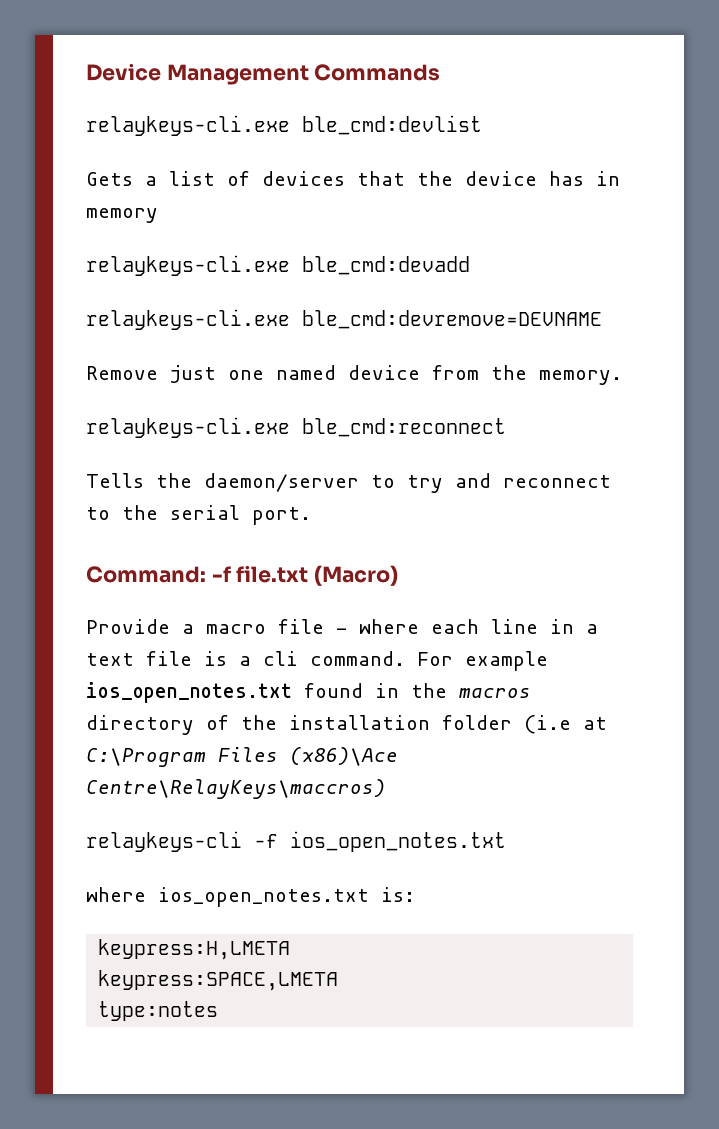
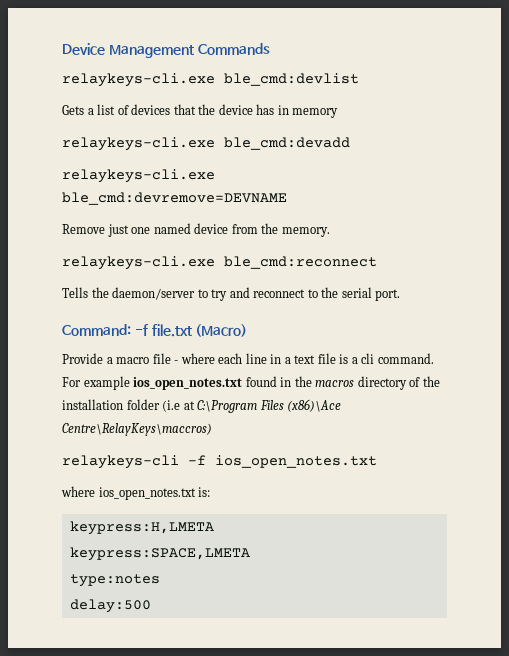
+ delay:500

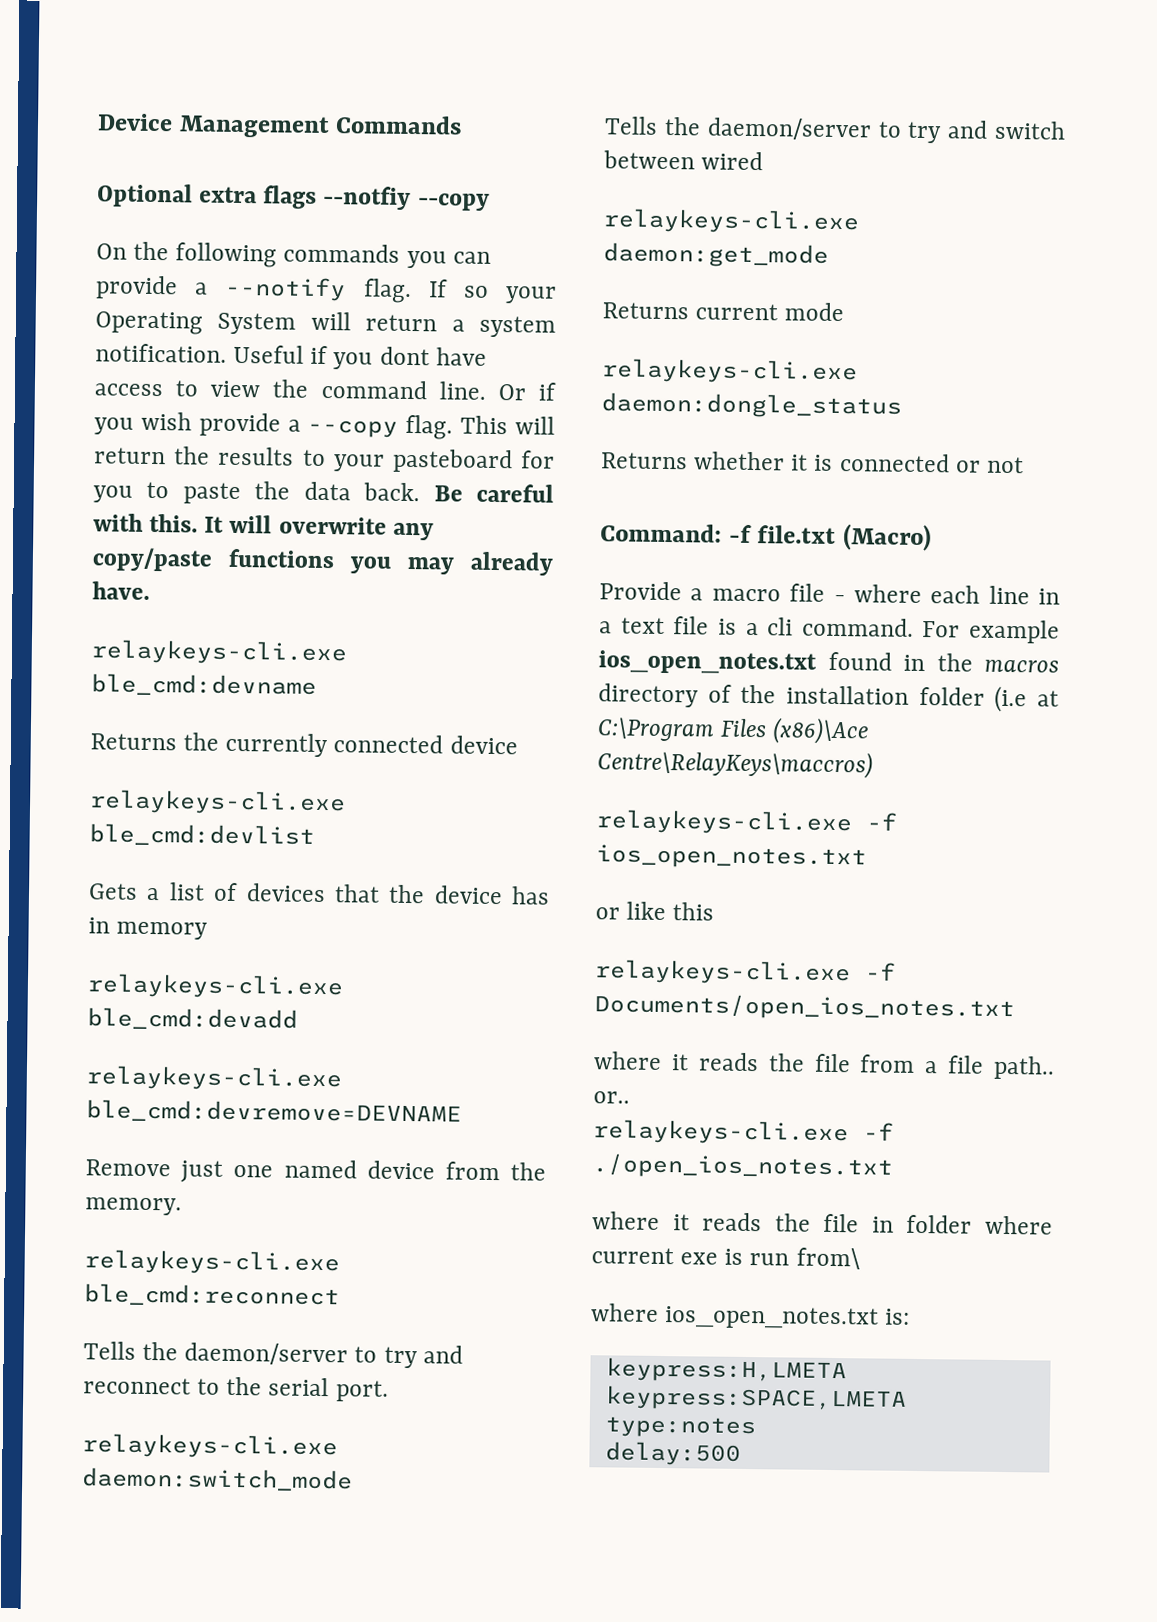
+ Optional extra flags --notfiy --copy
+ On the following commands you can provide a --notify flag. If so your Operating System will return a system notification. Useful if you dont have access to view the command line. Or if you wish provide a --copy flag. This will return the results to your pasteboard for you to paste the data back. Be careful with this. It will overwrite any copy/paste functions you may already have.
+ relaykeys-cli.exe ble_cmd:devname
+ Returns the currently connected device
+ relaykeys-cli.exe daemon:switch_mode
+ Tells the daemon/server to try and switch between wired
+ relaykeys-cli.exe daemon:get_mode
+ Returns current mode
+ relaykeys-cli.exe daemon:dongle_status
+ Returns whether it is connected or not
- relaykeys-cli -f ios_open_notes.txt
+ relaykeys-cli.exe -f ios_open_notes.txt
+ or like this
+ relaykeys-cli.exe -f Documents/open_ios_notes.txt
+ where it reads the file from a file path.. or..
+ relaykeys-cli.exe -f ./open_ios_notes.txt
+ where it reads the file in folder where current exe is run from\

